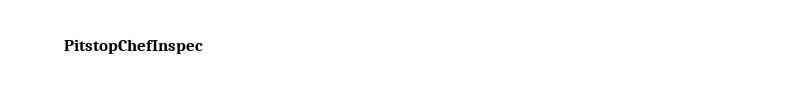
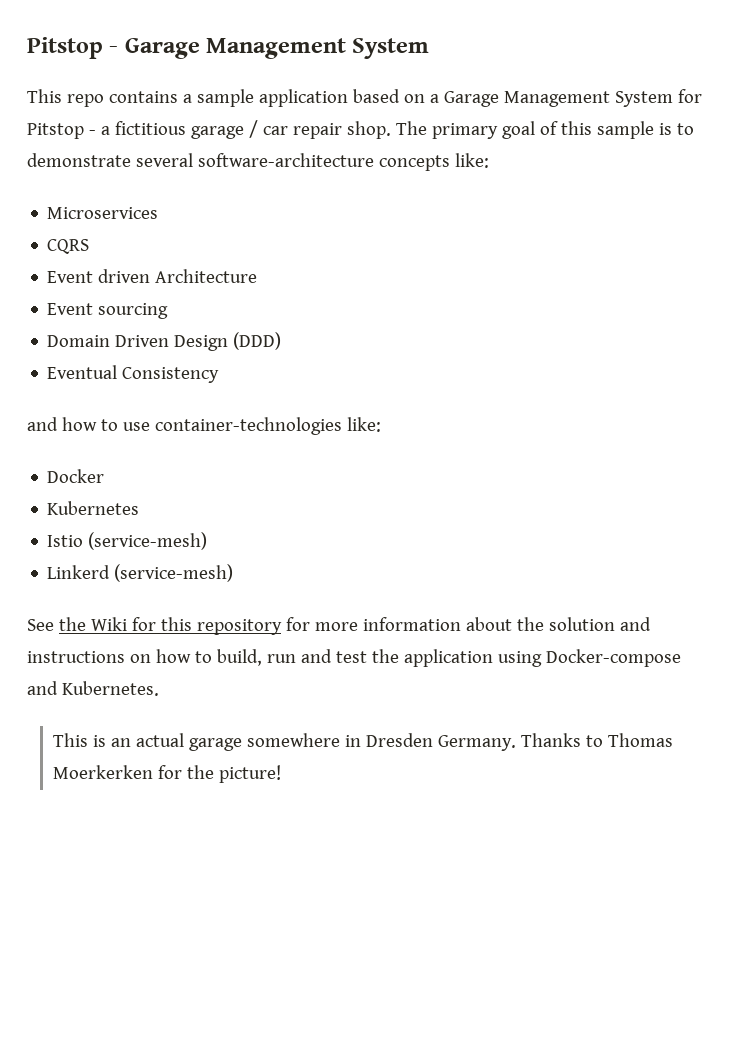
- PitstopChefInspec
+ Pitstop - Garage Management System
+ This repo contains a sample application based on a Garage Management System for Pitstop - a fictitious garage / car repair shop. The primary goal of this sample is to demonstrate several software-architecture concepts like:
+ Microservices
+ CQRS
+ Event driven Architecture
+ Event sourcing
+ Domain Driven Design (DDD)
+ Eventual Consistency
+ and how to use container-technologies like:
+ Docker
+ Kubernetes
+ Istio (service-mesh)
+ Linkerd (service-mesh)
+ See the Wiki for this repository for more information about the solution and instructions on how to build, run and test the application using Docker-compose and Kubernetes.
+ This is an actual garage somewhere in Dresden Germany. Thanks to Thomas Moerkerken for the picture!

